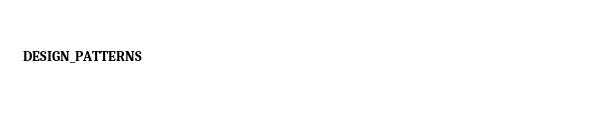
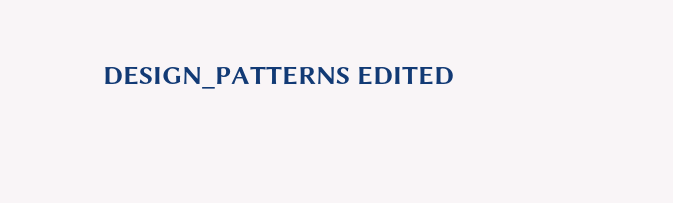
- DESIGN_PATTERNS
+ DESIGN_PATTERNS EDITED

